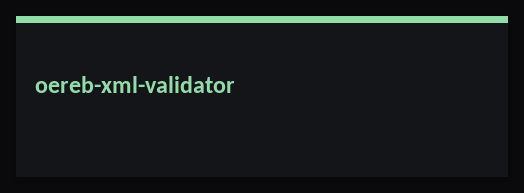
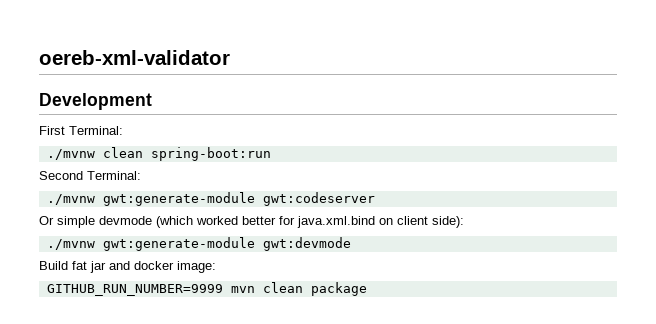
+ Development
+ First Terminal:
+ ./mvnw clean spring-boot:run
+ Second Terminal:
+ ./mvnw gwt:generate-module gwt:codeserver
+ Or simple devmode (which worked better for java.xml.bind on client side):
+ ./mvnw gwt:generate-module gwt:devmode
+ Build fat jar and docker image:
+ GITHUB_RUN_NUMBER=9999 mvn clean package

